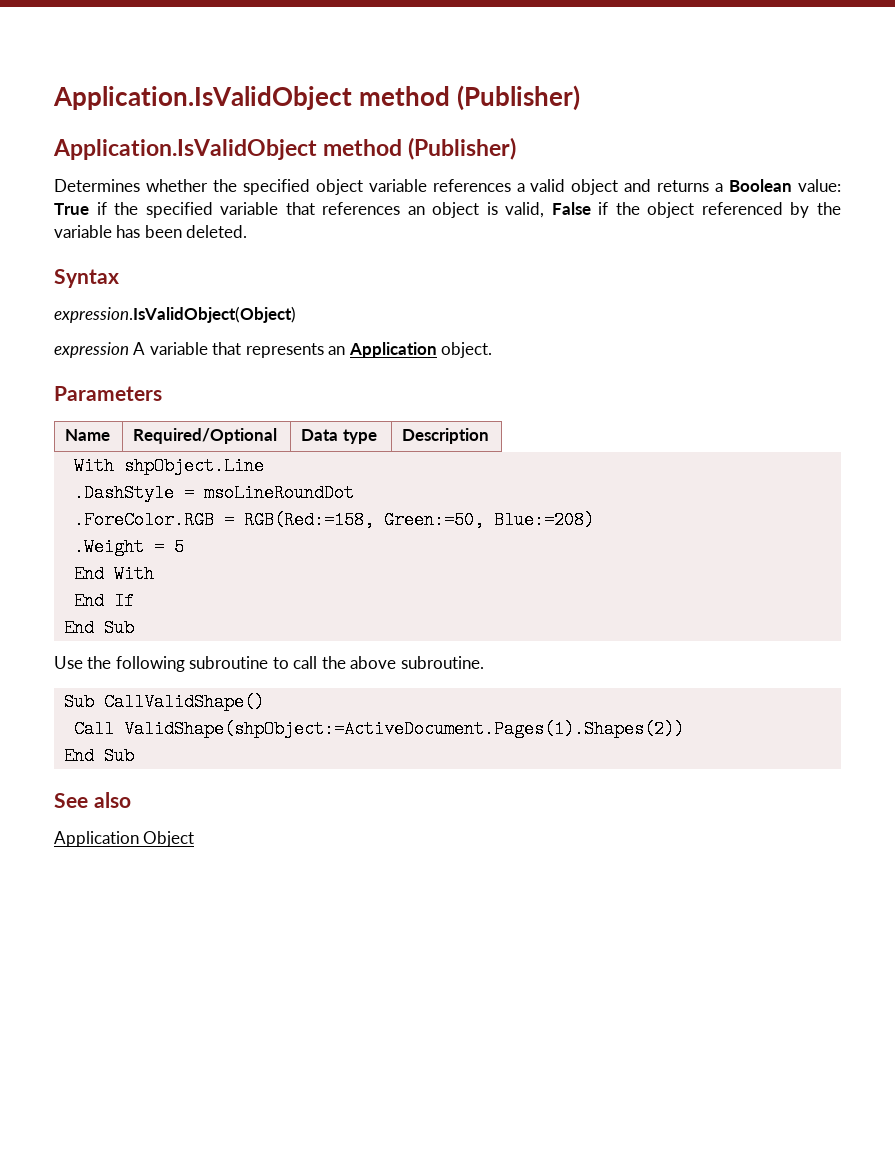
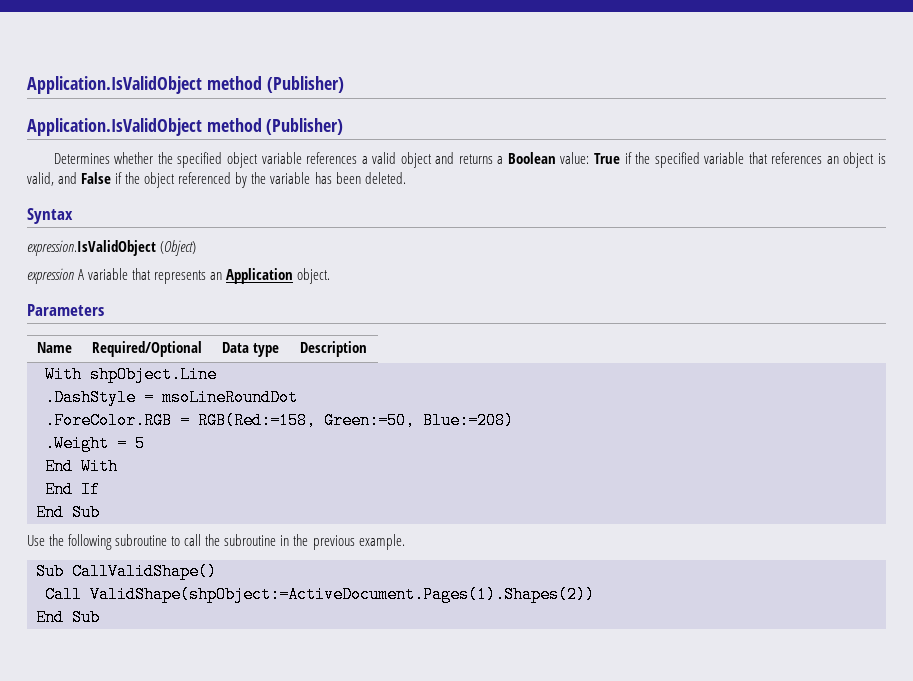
- Determines whether the specified object variable references a valid object and returns a Boolean value: True if the specified variable that references an object is valid, False if the object referenced by the variable has been deleted.
+ Determines whether the specified object variable references a valid object and returns a Boolean value: True if the specified variable that references an object is valid, and False if the object referenced by the variable has been deleted.
- expression.IsValidObject(Object)
+ expression.IsValidObject (Object)
- Use the following subroutine to call the above subroutine.
+ Use the following subroutine to call the subroutine in the previous example.
- See also
- Application Object

